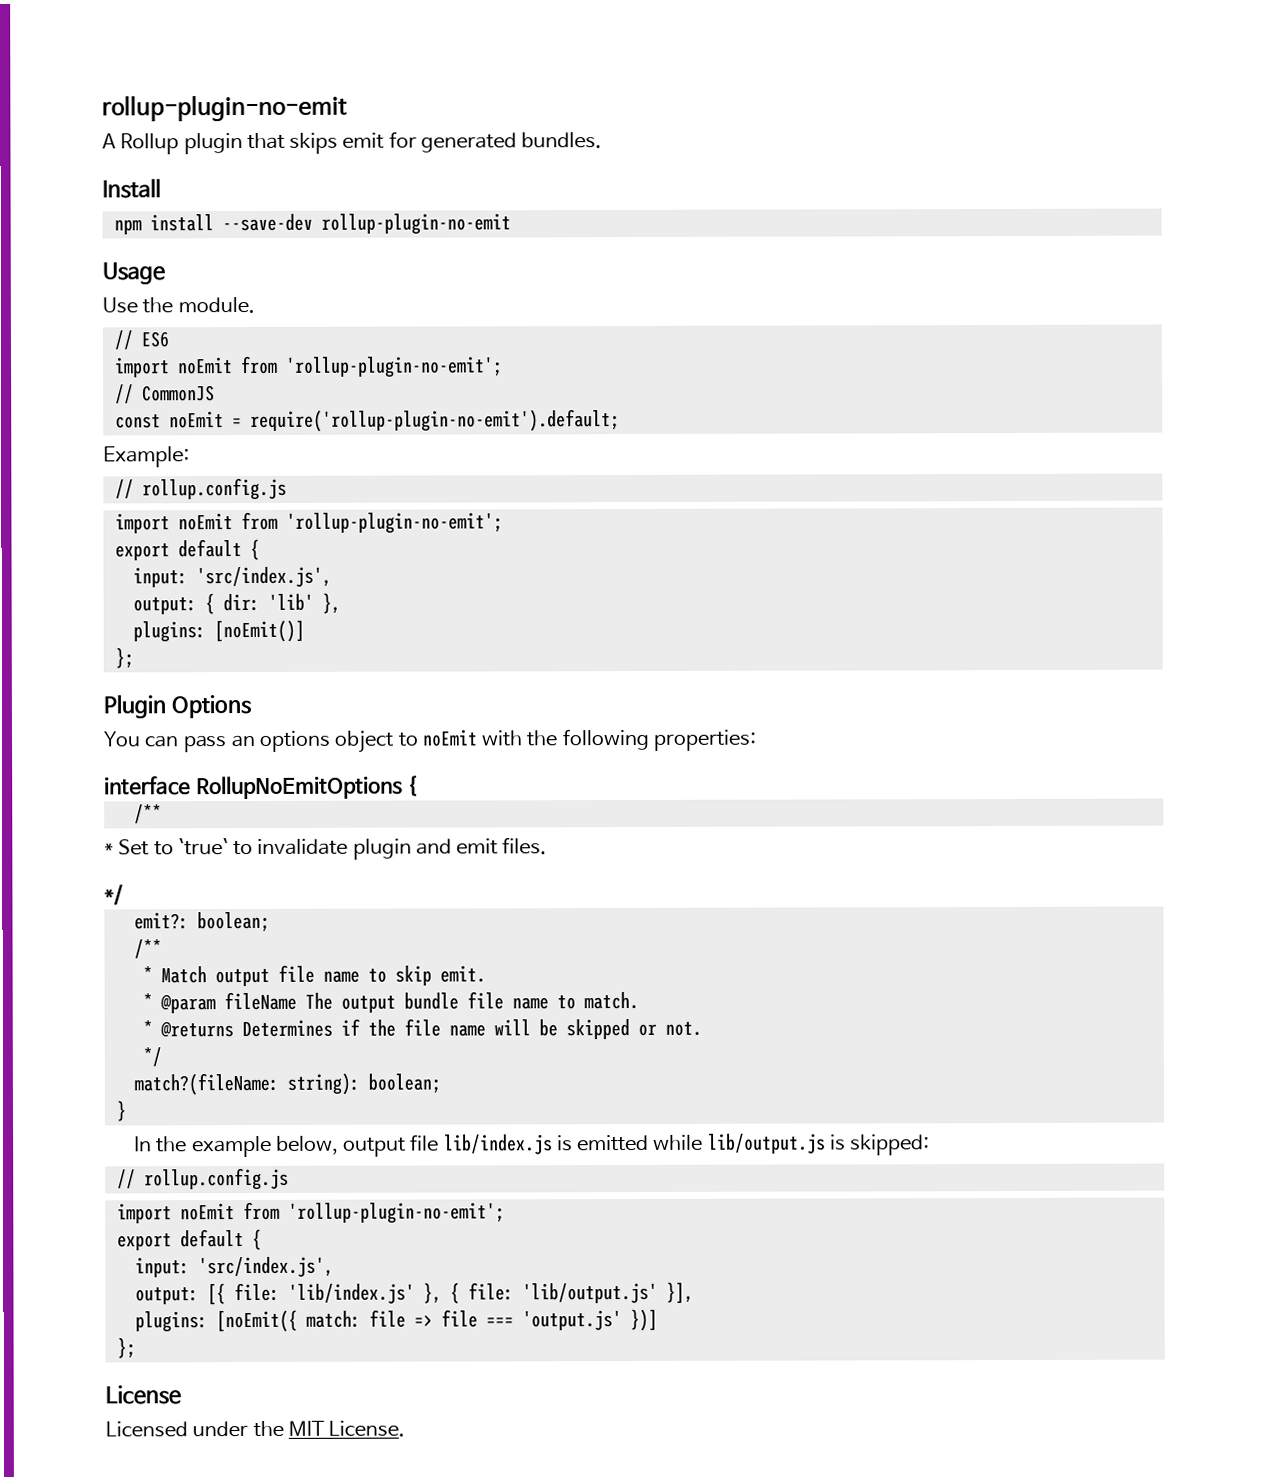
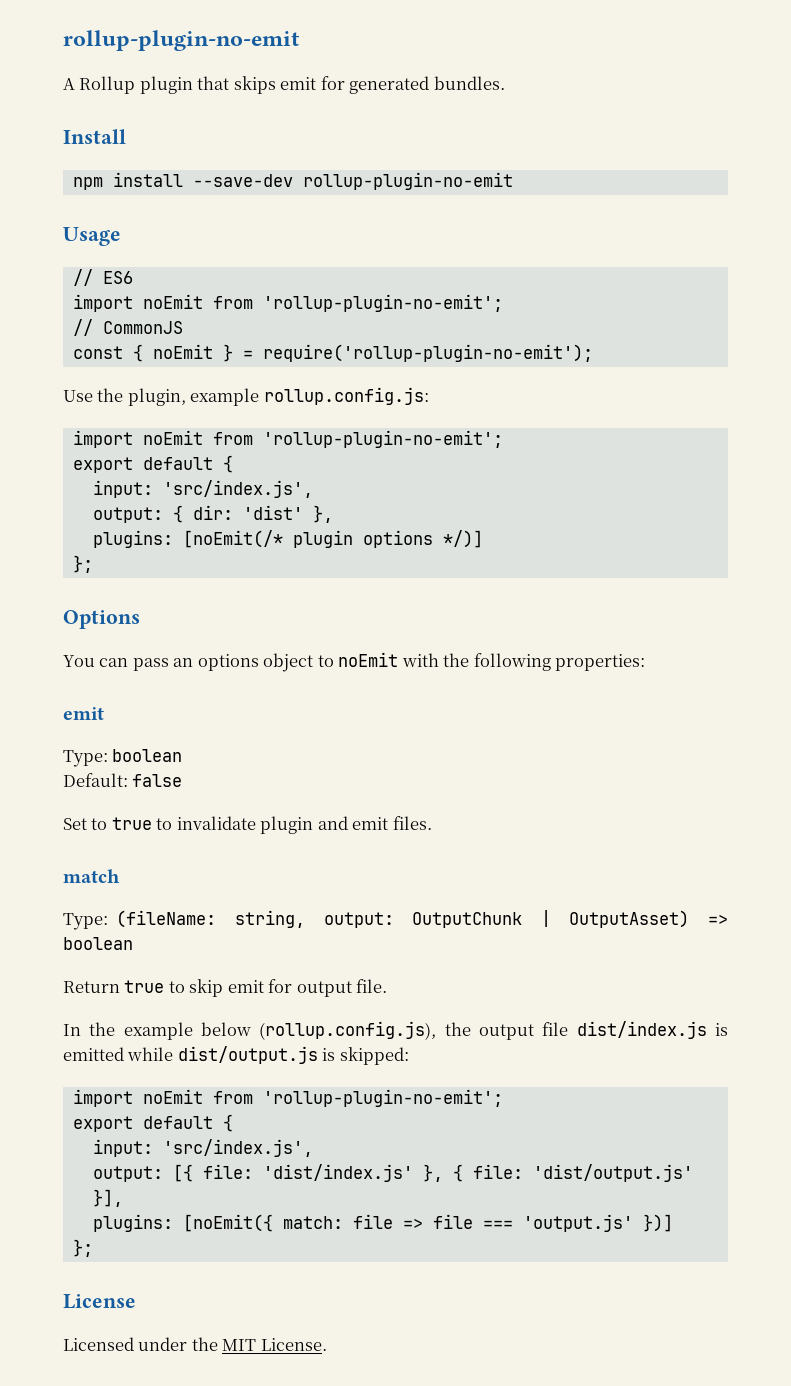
- Use the module.
- const noEmit = require('rollup-plugin-no-emit').default;
- Example:
- // rollup.config.js
+ const { noEmit } = require('rollup-plugin-no-emit');
+ Use the plugin, example rollup.config.js:
- output: { dir: 'lib' },
+ output: { dir: 'dist' },
- plugins: [noEmit()]
+ plugins: [noEmit(/* plugin options */)]
  };
- Plugin Options
+ Options
  You can pass an options object to noEmit with the following properties:
- interface RollupNoEmitOptions {
- /**
- * Set to `true` to invalidate plugin and emit files.
- */
- emit?: boolean;
- /**
- * Match output file name to skip emit.
- * @param fileName The output bundle file name to match.
- * @returns Determines if the file name will be skipped or not.
- */
- match?(fileName: string): boolean;
- }
+ emit
+ Type: boolean
+ Default: false
+ Set to true to invalidate plugin and emit files.
+ match
+ Type: (fileName: string, output: OutputChunk | OutputAsset) => boolean
+ Return true to skip emit for output file.
- In the example below, output file lib/index.js is emitted while lib/output.js is skipped:
- // rollup.config.js
+ In the example below (rollup.config.js), the output file dist/index.js is emitted while dist/output.js is skipped:
- output: [{ file: 'lib/index.js' }, { file: 'lib/output.js' }],
+ output: [{ file: 'dist/index.js' }, { file: 'dist/output.js' }],

